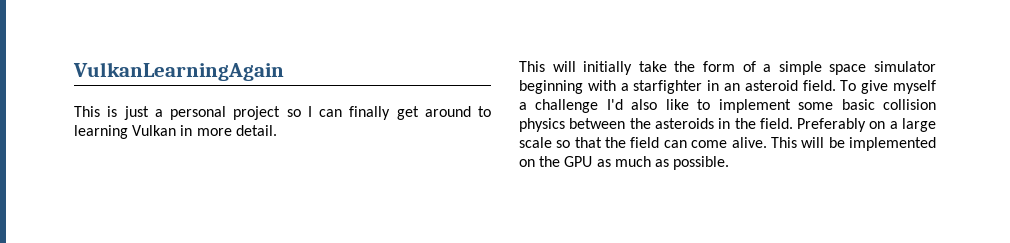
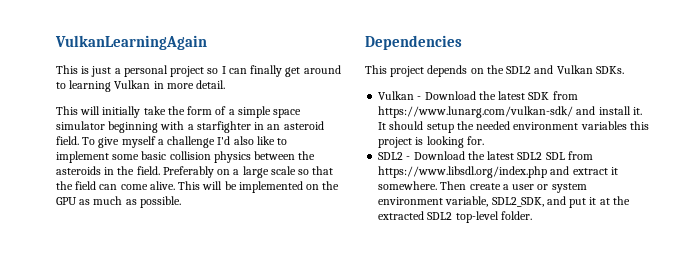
+ Dependencies
+ This project depends on the SDL2 and Vulkan SDKs.
+ Vulkan - Download the latest SDK from https://www.lunarg.com/vulkan-sdk/ and install it. It should setup the needed environment variables this project is looking for.
+ SDL2 - Download the latest SDL2 SDL from https://www.libsdl.org/index.php and extract it somewhere. Then create a user or system environment variable, SDL2_SDK, and put it at the extracted SDL2 top-level folder.

